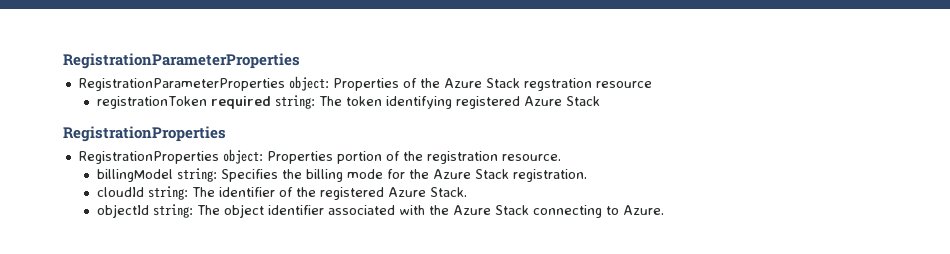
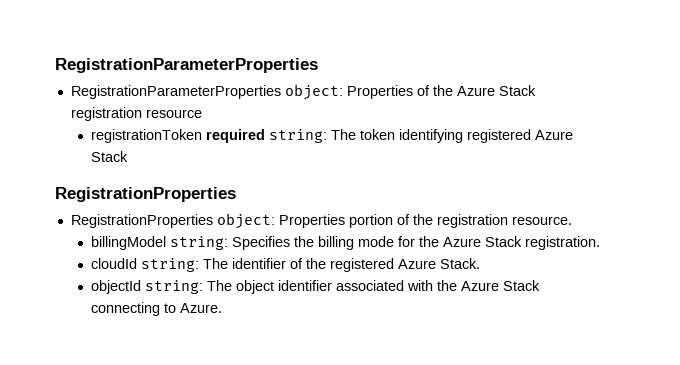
- RegistrationParameterProperties object: Properties of the Azure Stack regstration resource
+ RegistrationParameterProperties object: Properties of the Azure Stack registration resource

